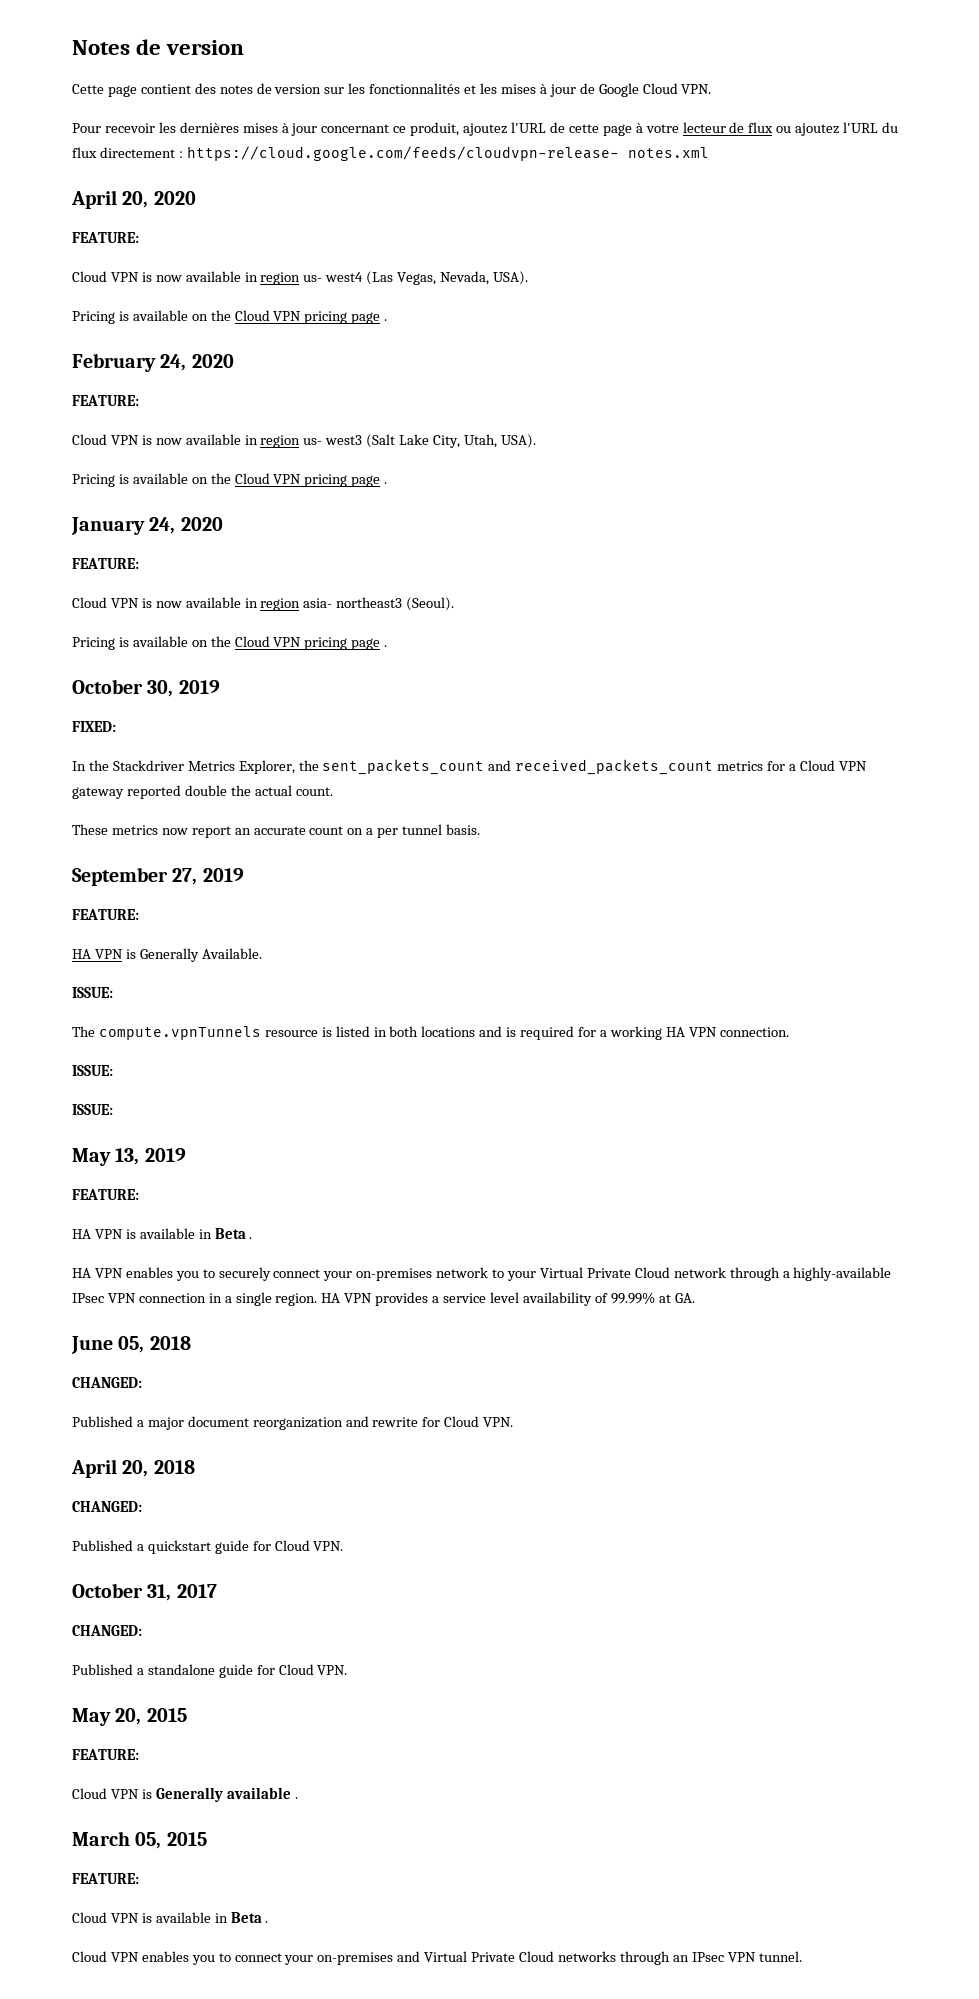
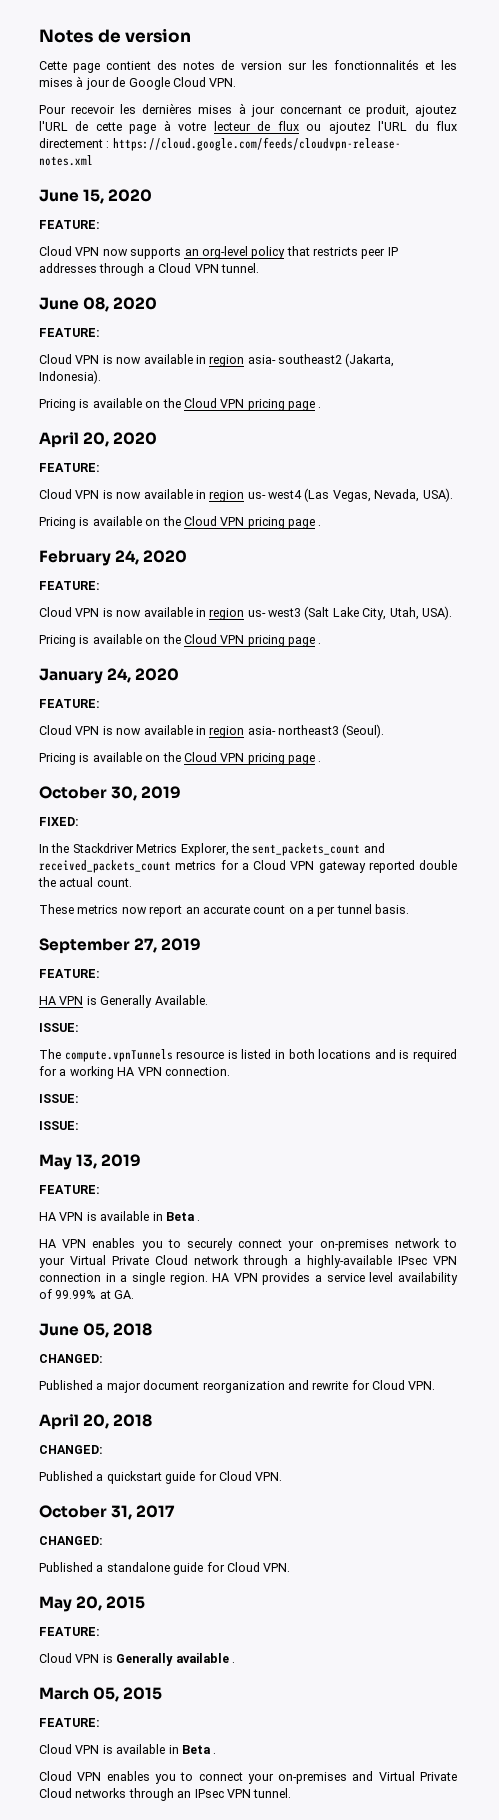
+ June 15, 2020
+ FEATURE:
+ Cloud VPN now supports an org-level policy that restricts peer IP addresses through a Cloud VPN tunnel.
+ June 08, 2020
+ FEATURE:
+ Cloud VPN is now available in region asia- southeast2 (Jakarta, Indonesia).
+ Pricing is available on the Cloud VPN pricing page .

